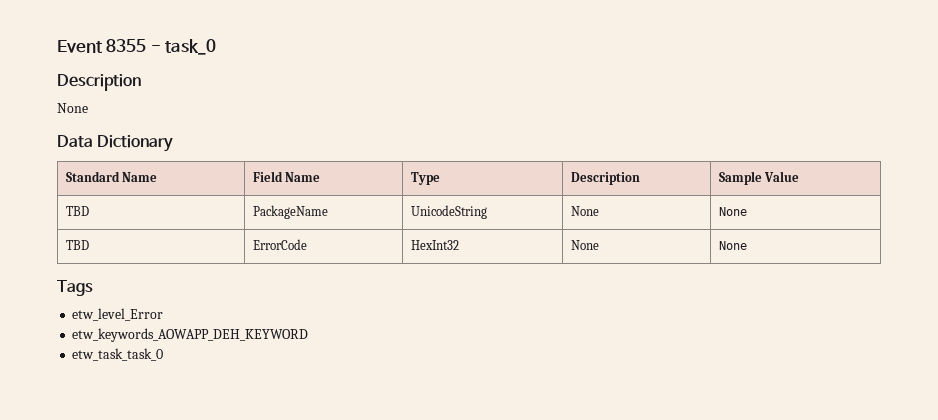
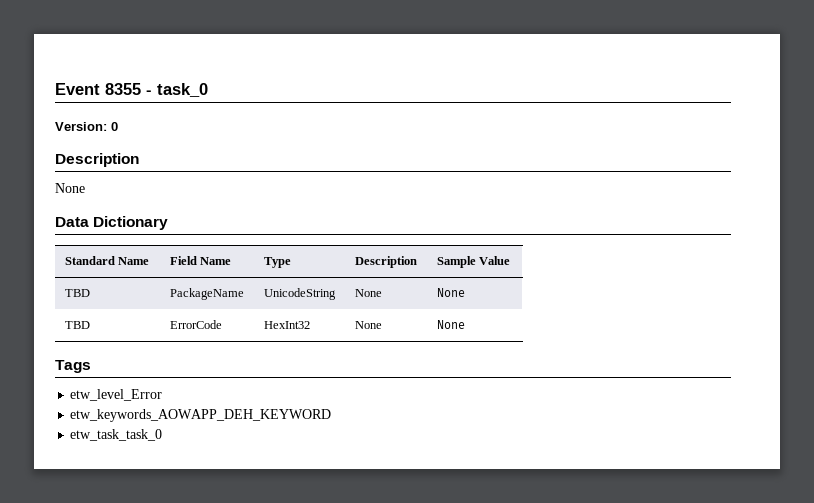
+ Version: 0

